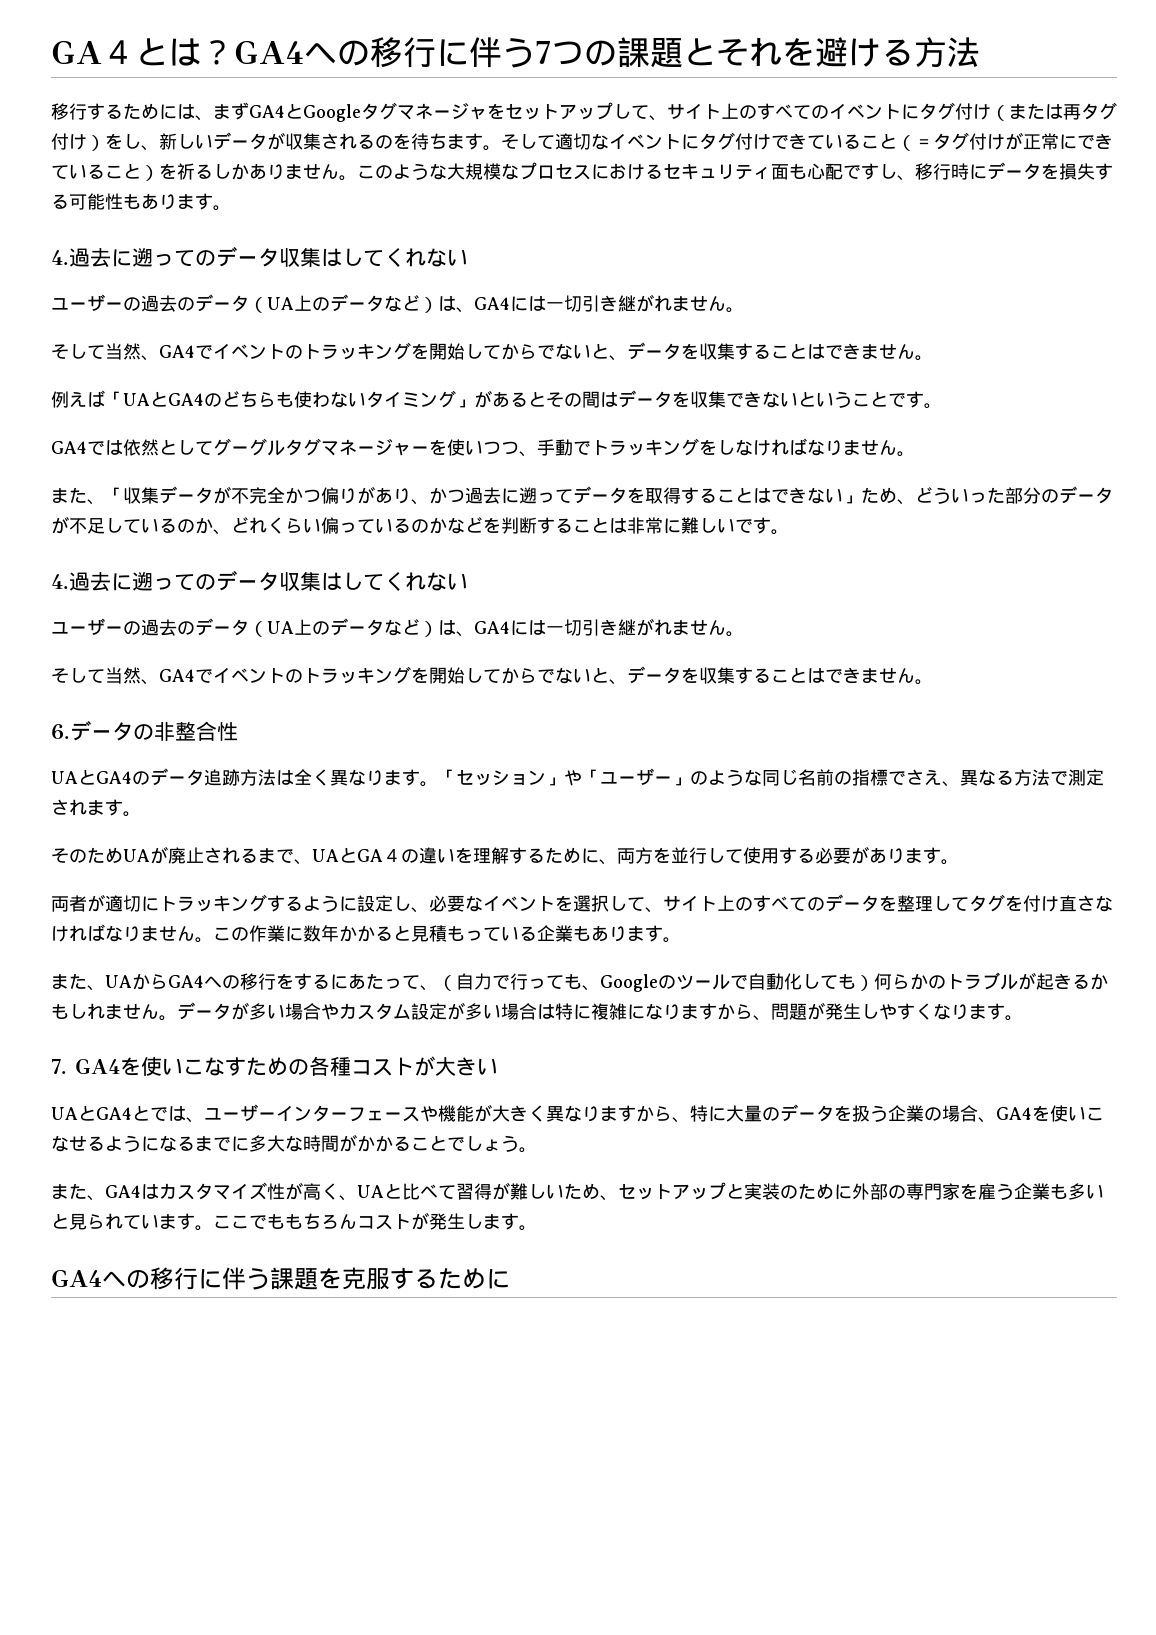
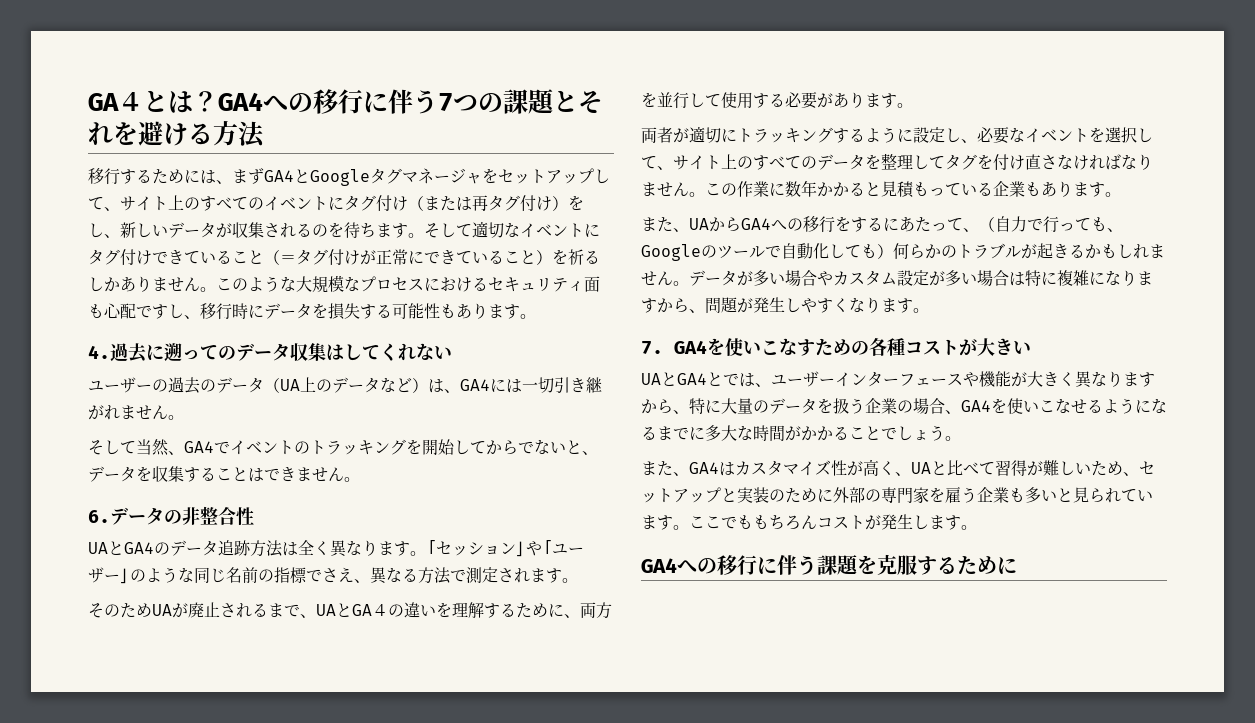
- 例えば「UAとGA4のどちらも使わないタイミング」があるとその間はデータを収集できないということです。
- GA4では依然としてグーグルタグマネージャーを使いつつ、手動でトラッキングをしなければなりません。
- また、「収集データが不完全かつ偏りがあり、かつ過去に遡ってデータを取得することはできない」ため、どういった部分のデータが不足しているのか、どれくらい偏っているのかなどを判断することは非常に難しいです。
- 4.過去に遡ってのデータ収集はしてくれない
- ユーザーの過去のデータ（UA上のデータなど）は、GA4には一切引き継がれません。
- そして当然、GA4でイベントのトラッキングを開始してからでないと、データを収集することはできません。

